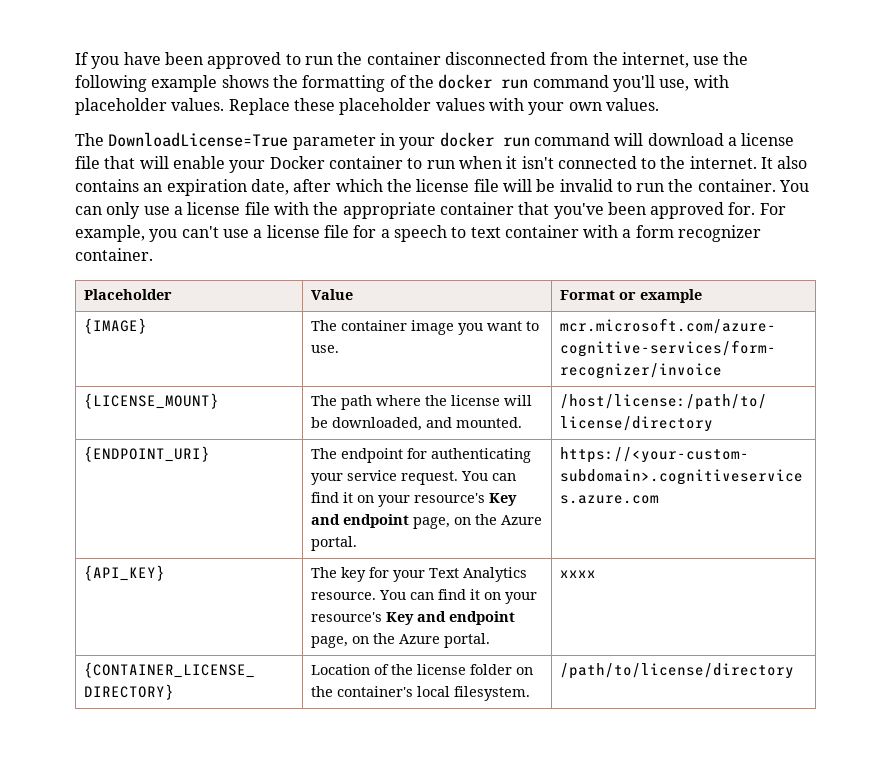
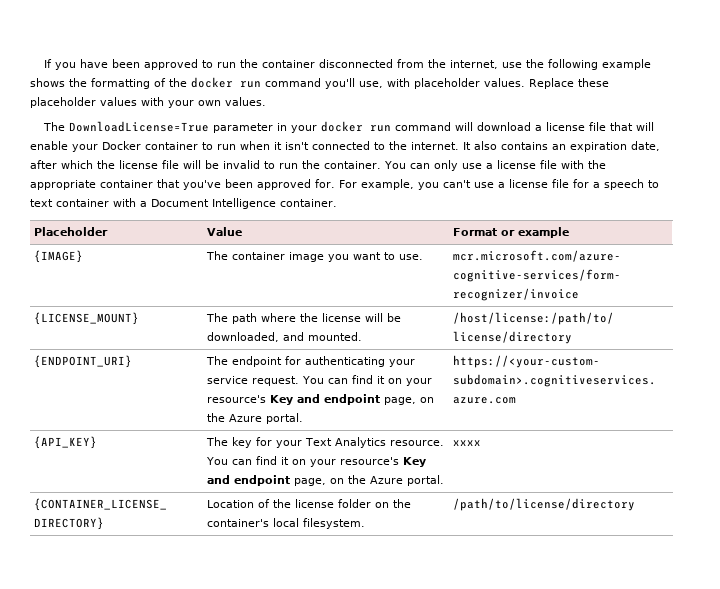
- For example, you can't use a license file for a speech to text container with a form recognizer container.
+ For example, you can't use a license file for a speech to text container with a Document Intelligence container.

